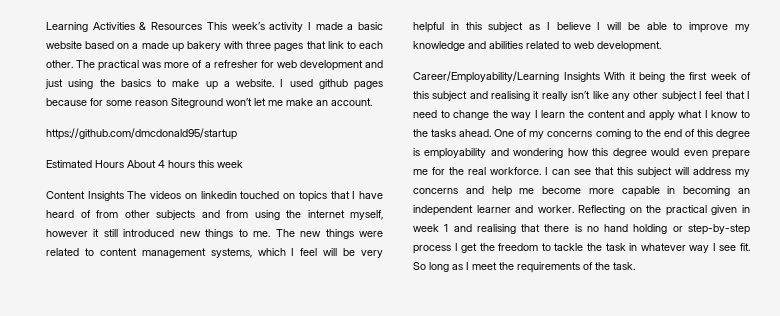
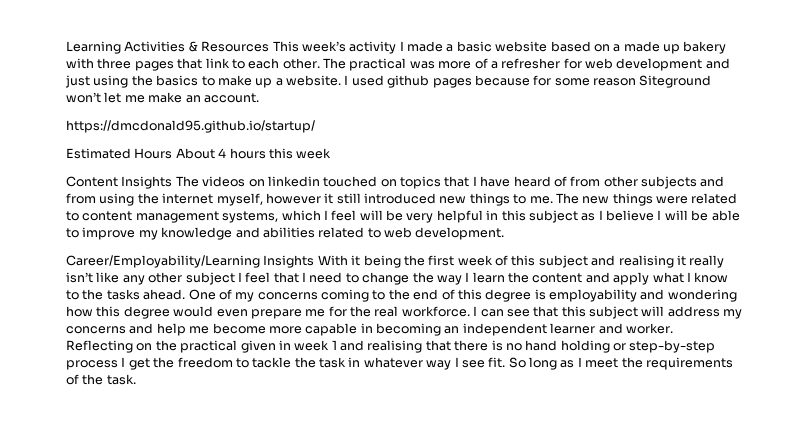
- https://github.com/dmcdonald95/startup
+ https://dmcdonald95.github.io/startup/

